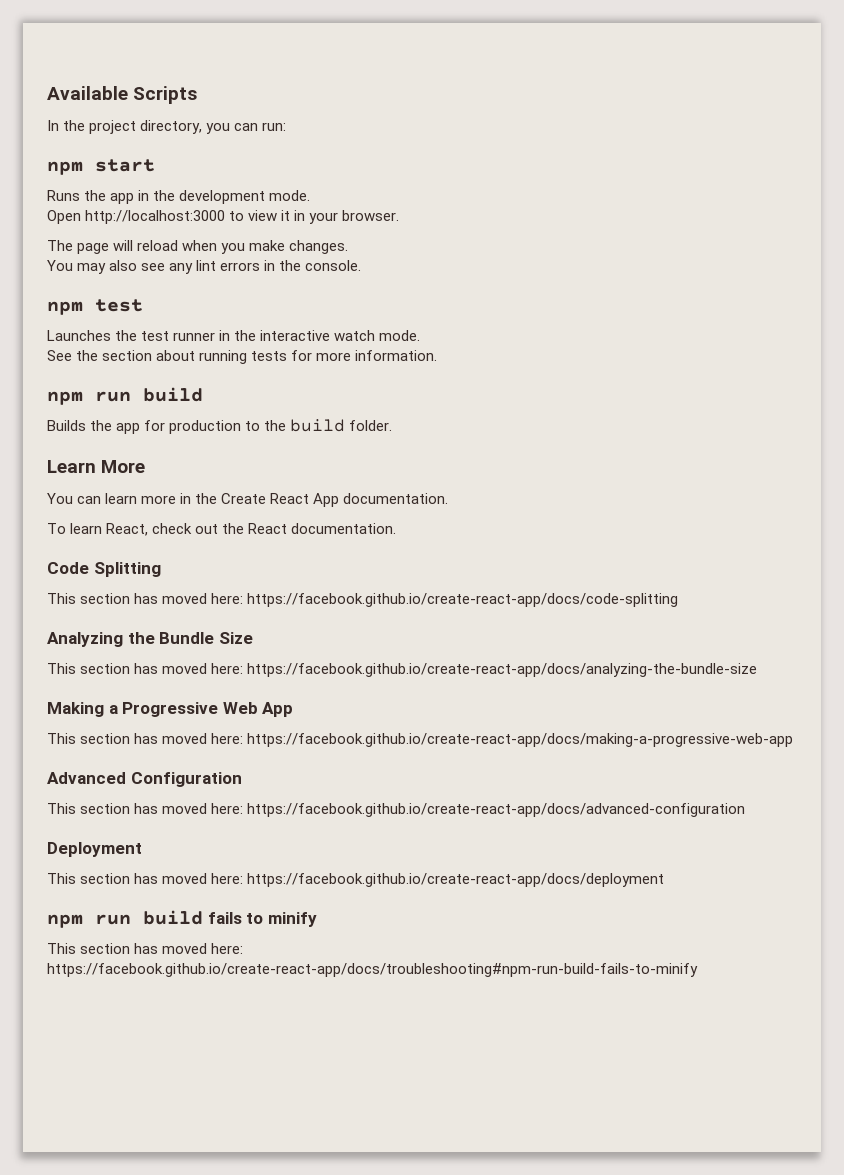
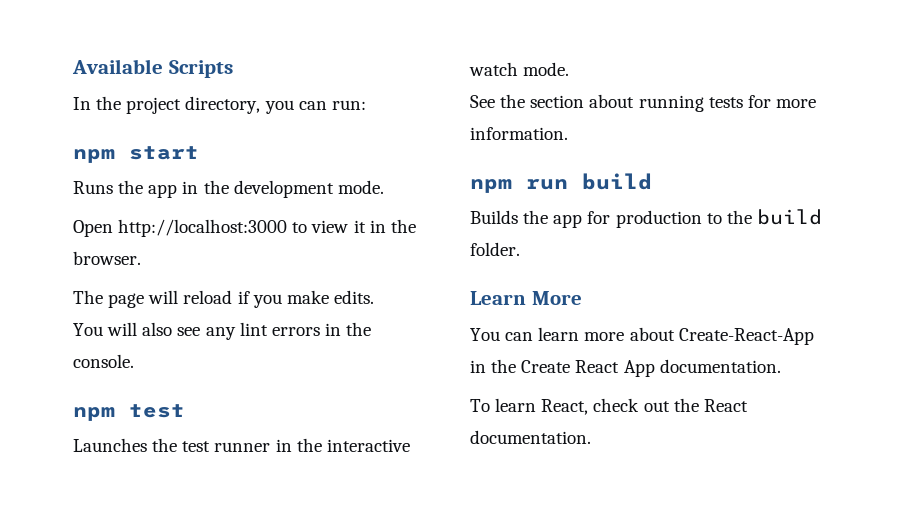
- Open http://localhost:3000 to view it in your browser.
+ Open http://localhost:3000 to view it in the browser.
- The page will reload when you make changes.
- You may also see any lint errors in the console.
+ The page will reload if you make edits.
+ You will also see any lint errors in the console.
- You can learn more in the Create React App documentation.
+ You can learn more about Create-React-App in the Create React App documentation.
- Code Splitting
- This section has moved here: https://facebook.github.io/create-react-app/docs/code-splitting
- Analyzing the Bundle Size
- This section has moved here: https://facebook.github.io/create-react-app/docs/analyzing-the-bundle-size
- Making a Progressive Web App
- This section has moved here: https://facebook.github.io/create-react-app/docs/making-a-progressive-web-app
- Advanced Configuration
- This section has moved here: https://facebook.github.io/create-react-app/docs/advanced-configuration
- Deployment
- This section has moved here: https://facebook.github.io/create-react-app/docs/deployment
- npm run build fails to minify
- This section has moved here: https://facebook.github.io/create-react-app/docs/troubleshooting#npm-run-build-fails-to-minify

